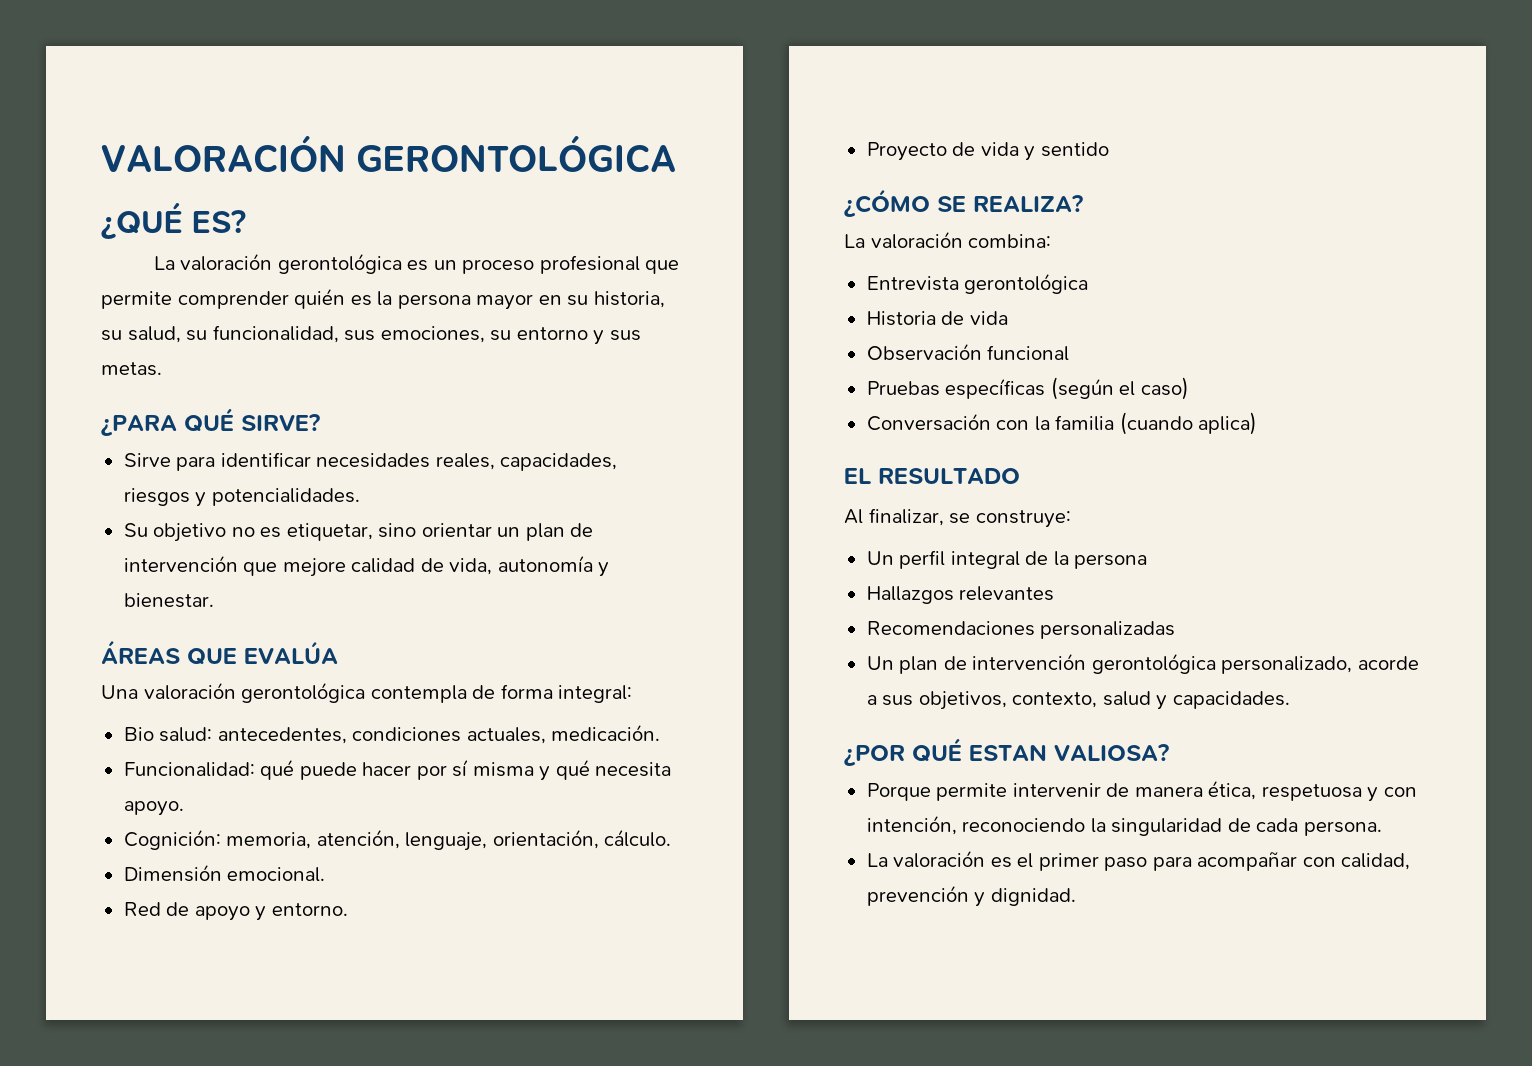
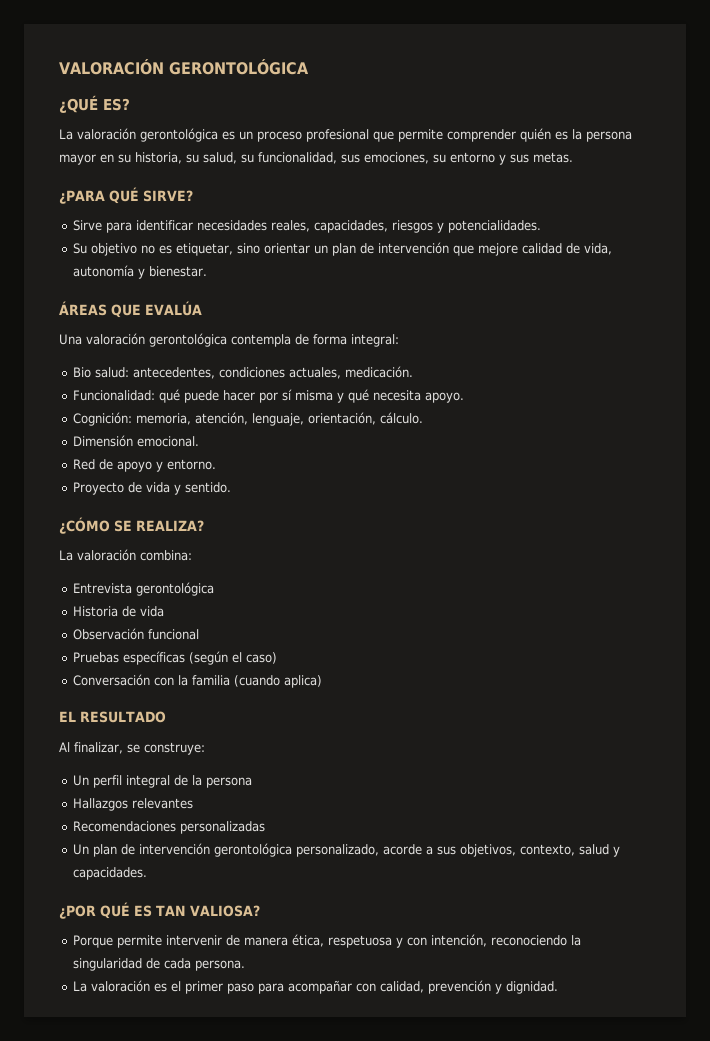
- Proyecto de vida y sentido
+ Proyecto de vida y sentido.
- ¿POR QUÉ ESTAN VALIOSA?
+ ¿POR QUÉ ES TAN VALIOSA?

